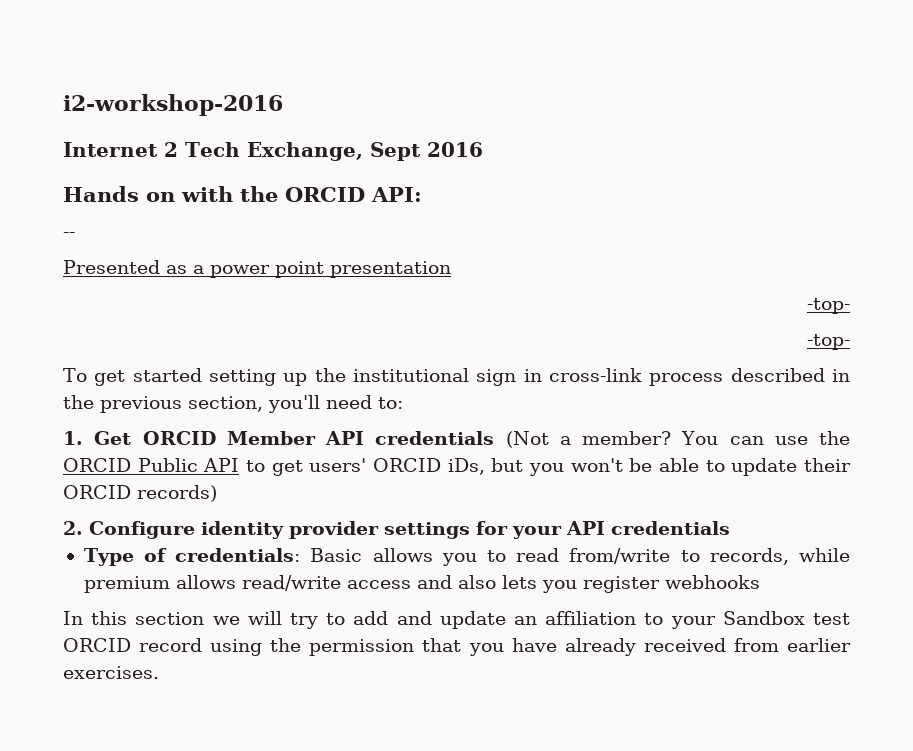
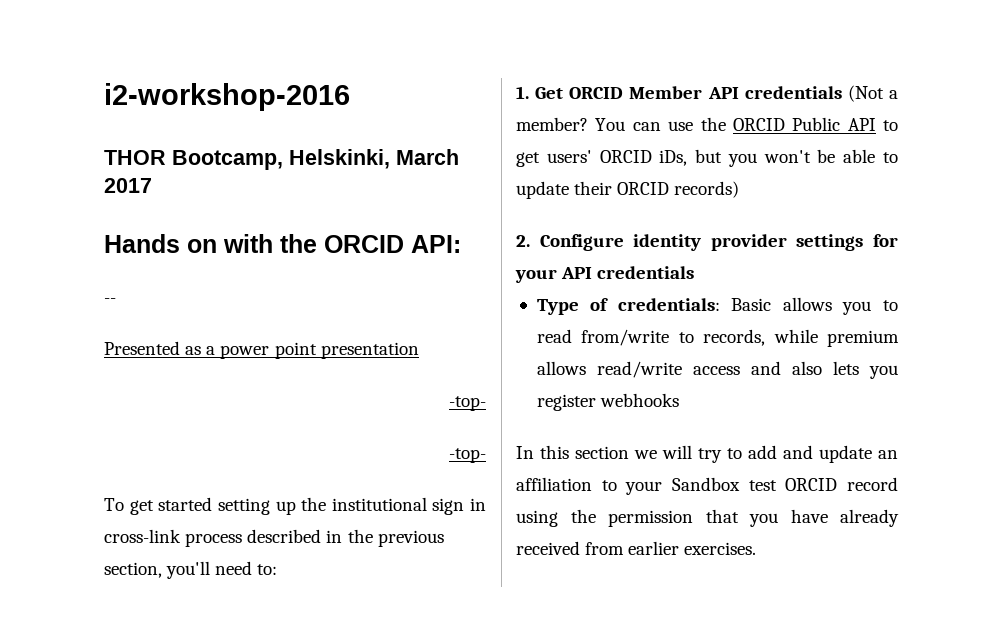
- Internet 2 Tech Exchange, Sept 2016
+ THOR Bootcamp, Helskinki, March 2017

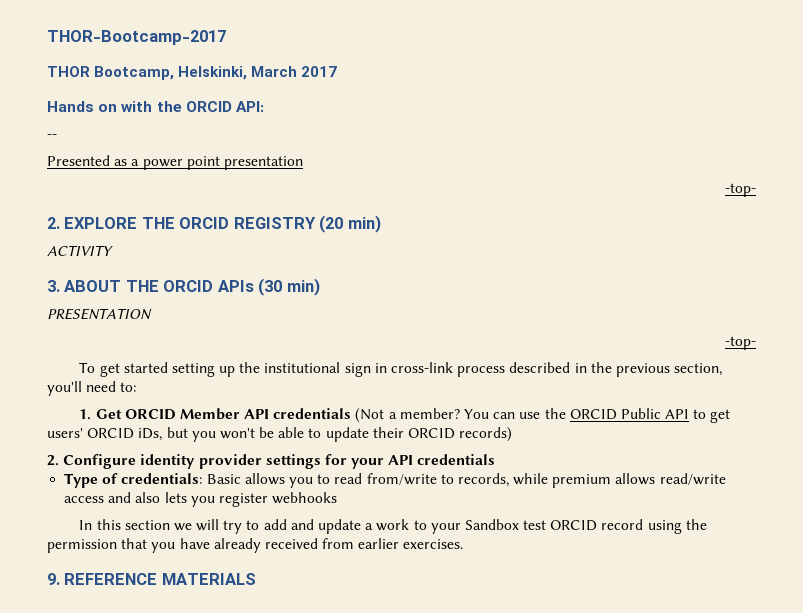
- i2-workshop-2016
+ THOR-Bootcamp-2017
+ 2. EXPLORE THE ORCID REGISTRY (20 min)
+ ACTIVITY
+ 3. ABOUT THE ORCID APIs (30 min)
+ PRESENTATION
- In this section we will try to add and update an affiliation to your Sandbox test ORCID record using the permission that you have already received from earlier exercises.
+ In this section we will try to add and update a work to your Sandbox test ORCID record using the permission that you have already received from earlier exercises.
+ 9. REFERENCE MATERIALS

